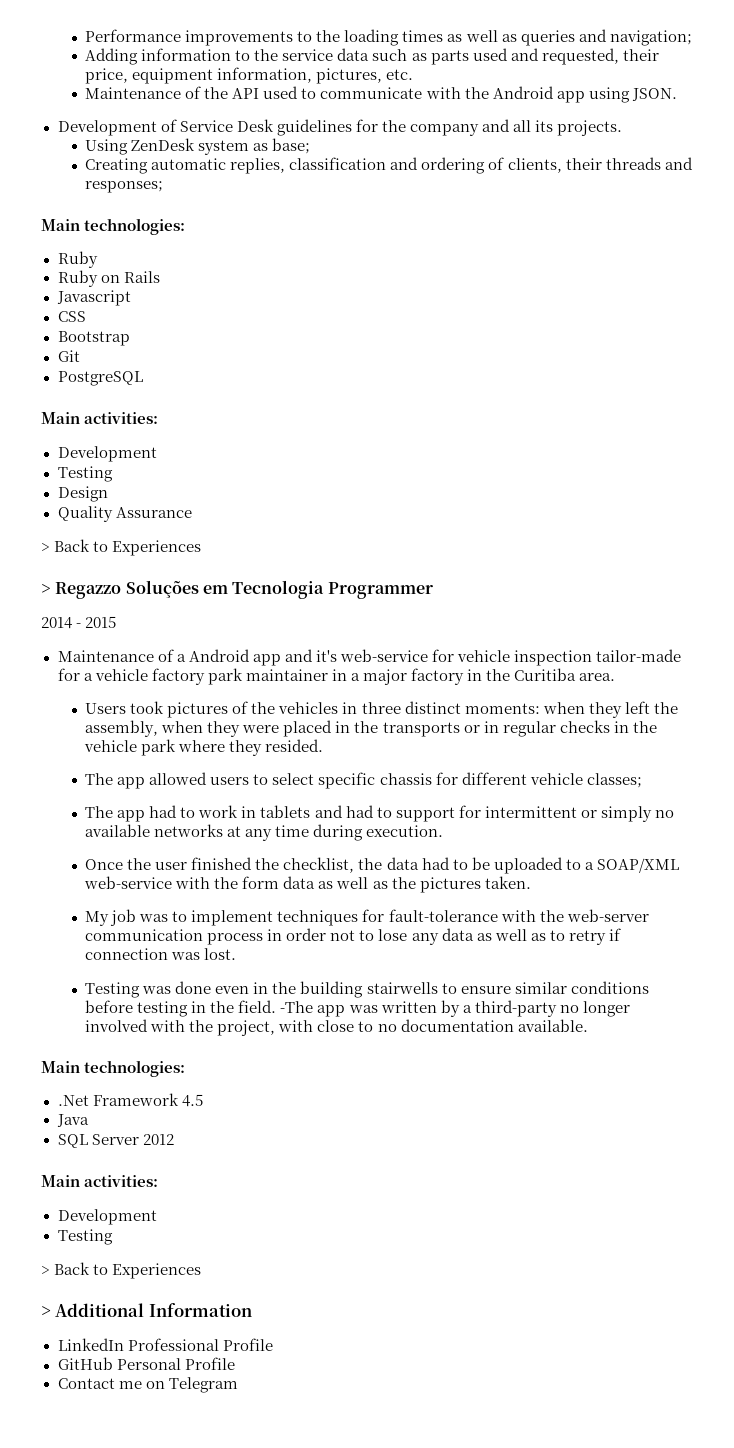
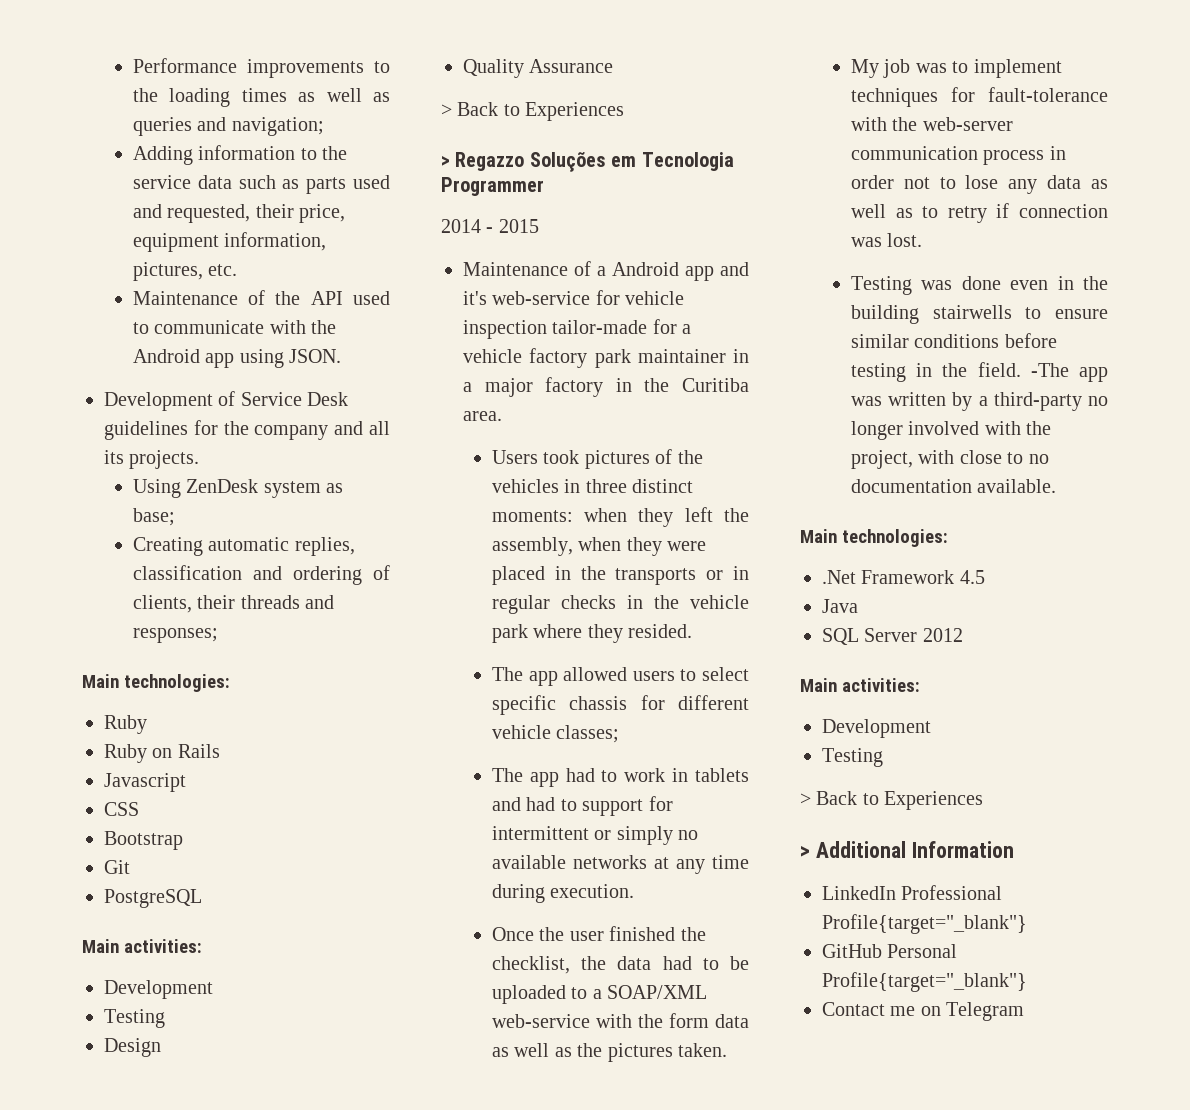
- LinkedIn Professional Profile
+ LinkedIn Professional Profile{target="_blank"}
- GitHub Personal Profile
+ GitHub Personal Profile{target="_blank"}

